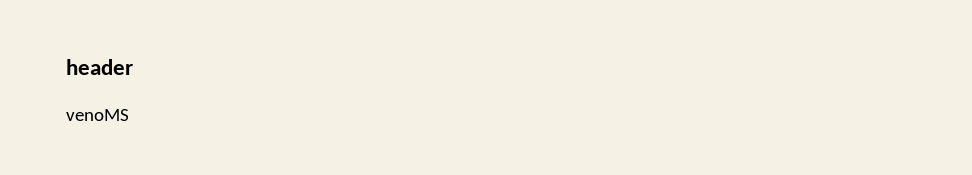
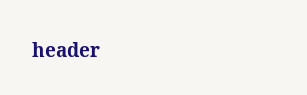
- venoMS

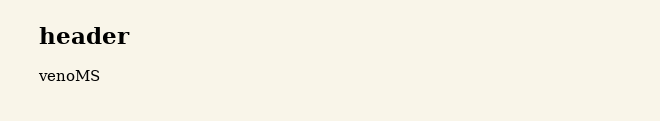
+ venoMS

